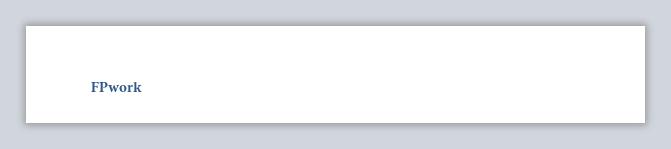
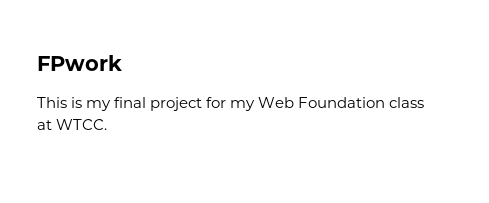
+ This is my final project for my Web Foundation class at WTCC.

